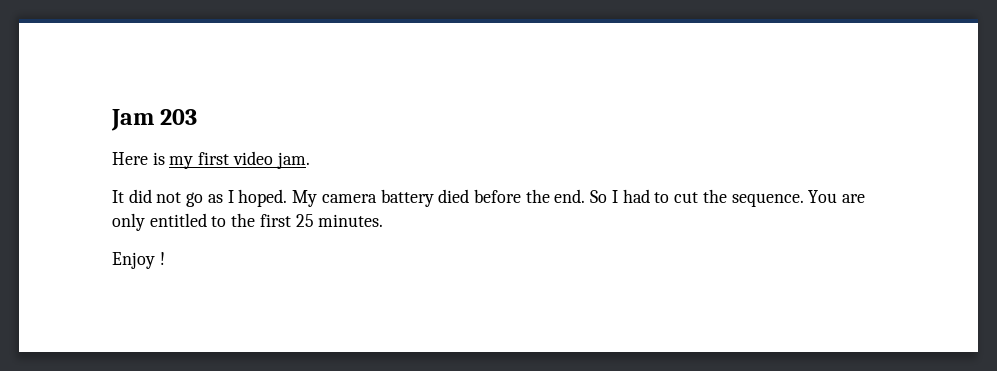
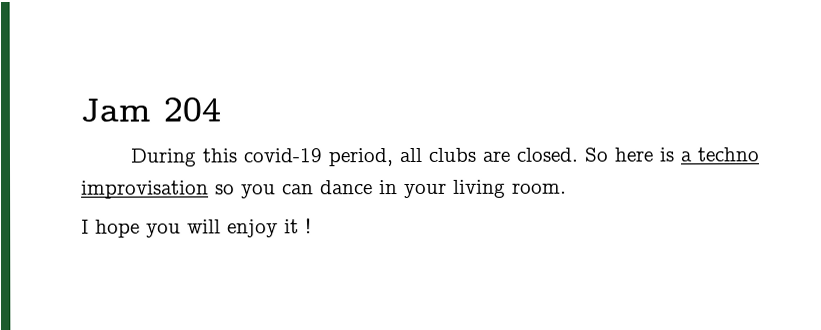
- Jam 203
- Here is my first video jam.
- It did not go as I hoped. My camera battery died before the end. So I had to cut the sequence. You are only entitled to the first 25 minutes.
- Enjoy !
+ Jam 204
+ During this covid-19 period, all clubs are closed. So here is a techno improvisation so you can dance in your living room.
+ I hope you will enjoy it !

